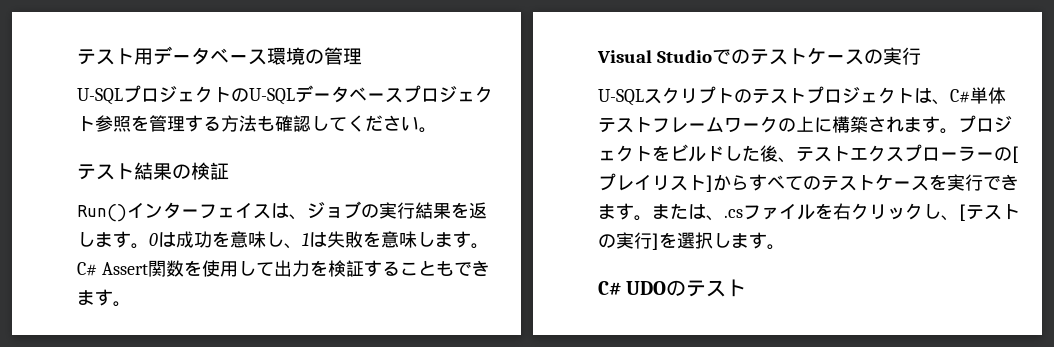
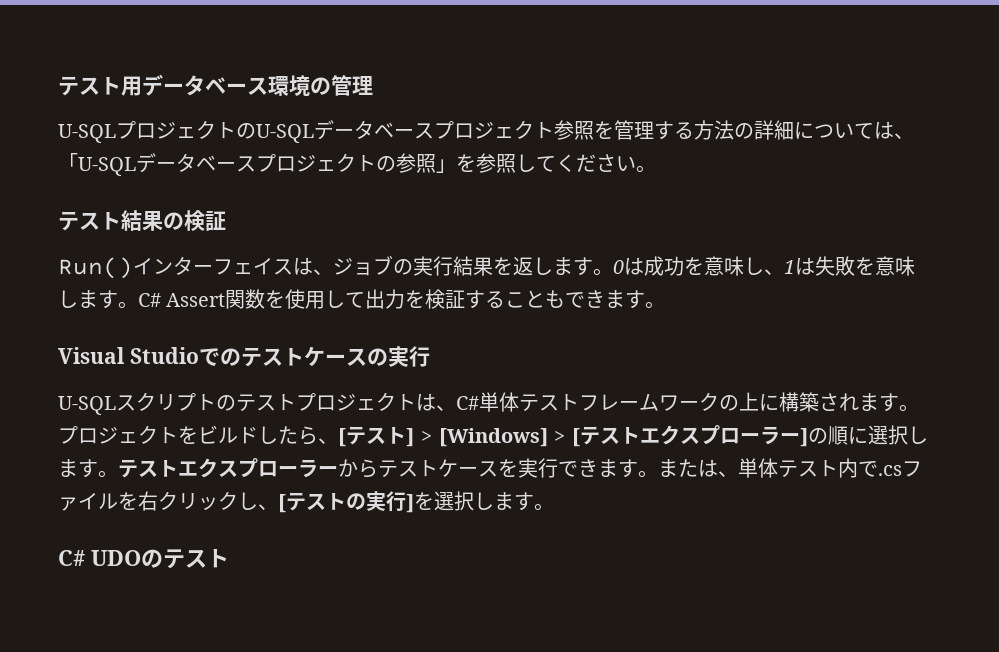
- U-SQLプロジェクトのU-SQLデータベースプロジェクト参照を管理する方法も確認してください。
+ U-SQLプロジェクトのU-SQLデータベースプロジェクト参照を管理する方法の詳細については、「U-SQLデータベースプロジェクトの参照」を参照してください。
- プロジェクトをビルドした後、テストエクスプローラーの[プレイリスト]からすべてのテストケースを実行できます。
+ プロジェクトをビルドしたら、[テスト] > [Windows] > [テストエクスプローラー]の順に選択します。テストエクスプローラーからテストケースを実行できます。
- または、.csファイルを右クリックし、[テストの実行]を選択します。
+ または、単体テスト内で.csファイルを右クリックし、[テストの実行]を選択します。

